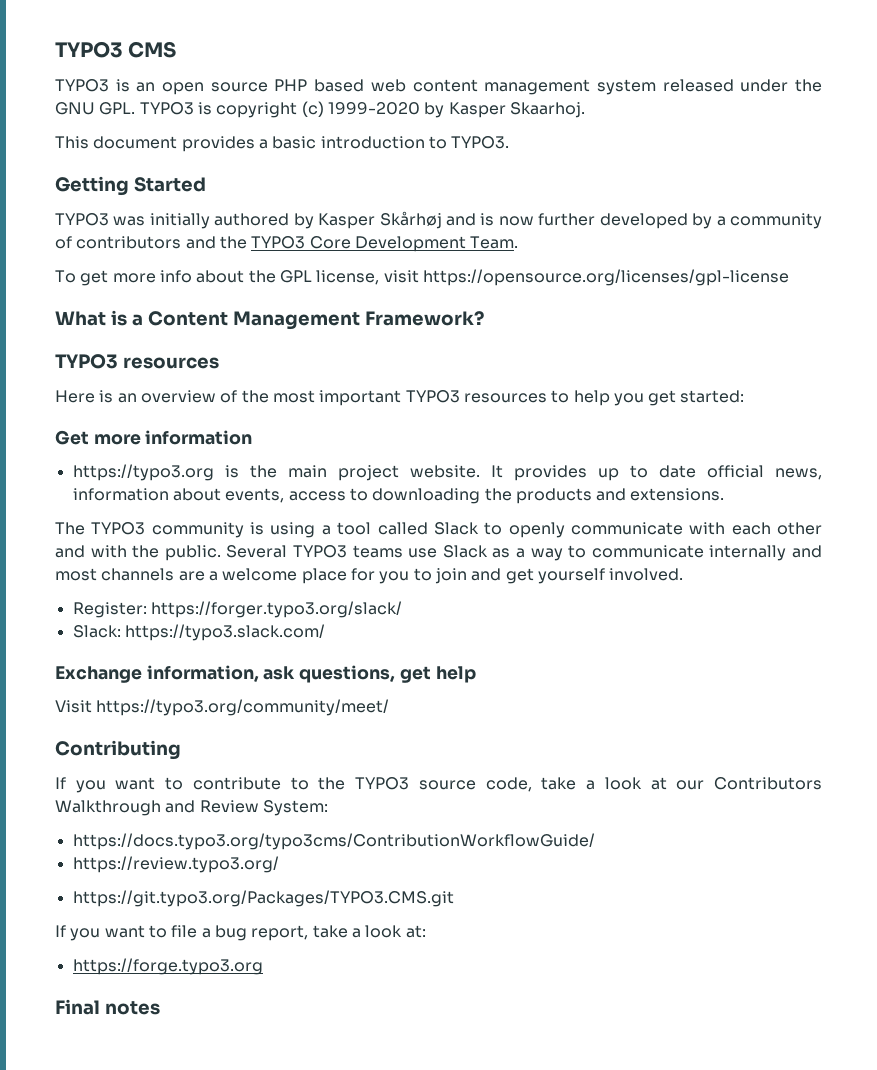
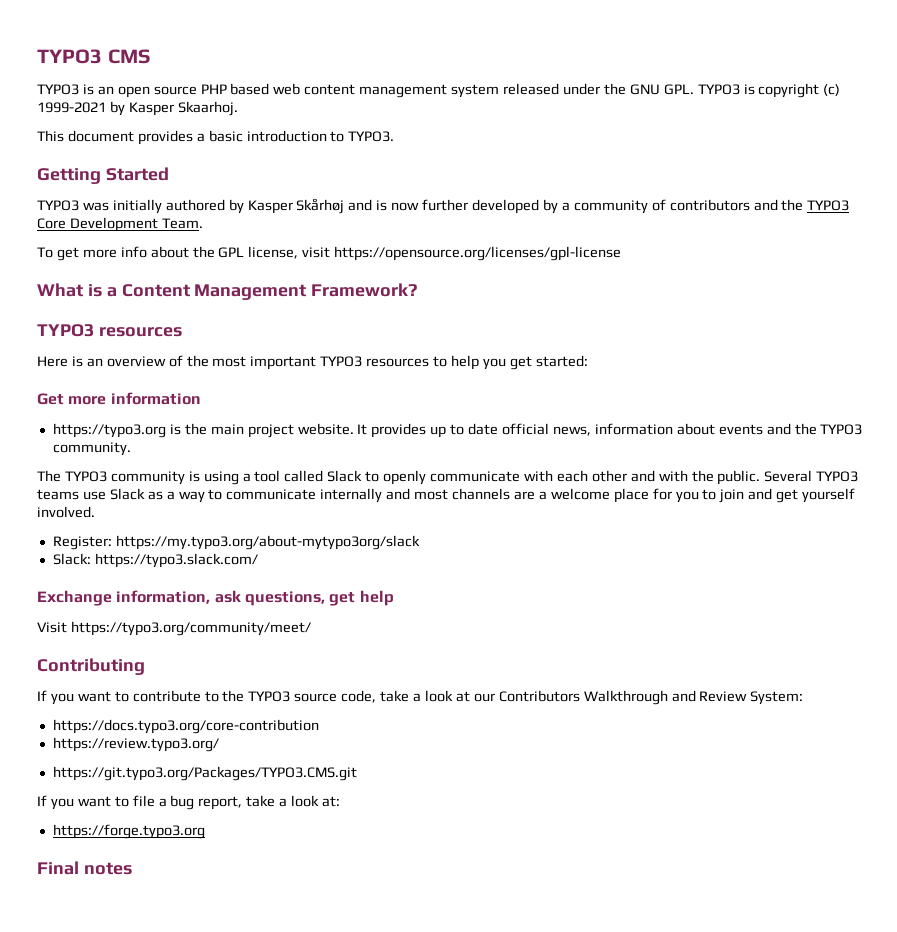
- TYPO3 is an open source PHP based web content management system released under the GNU GPL. TYPO3 is copyright (c) 1999-2020 by Kasper Skaarhoj.
+ TYPO3 is an open source PHP based web content management system released under the GNU GPL. TYPO3 is copyright (c) 1999-2021 by Kasper Skaarhoj.
- It provides up to date official news, information about events, access to downloading the products and extensions.
+ It provides up to date official news, information about events and the TYPO3 community.
- Register: https://forger.typo3.org/slack/
+ Register: https://my.typo3.org/about-mytypo3org/slack
- https://docs.typo3.org/typo3cms/ContributionWorkflowGuide/
+ https://docs.typo3.org/core-contribution

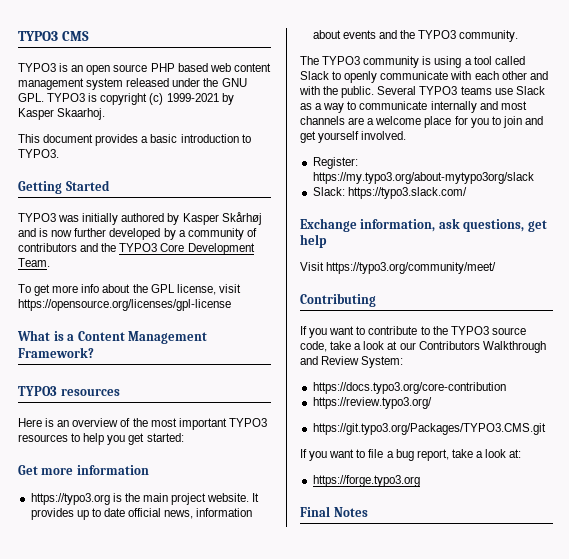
- Final notes
+ Final Notes

